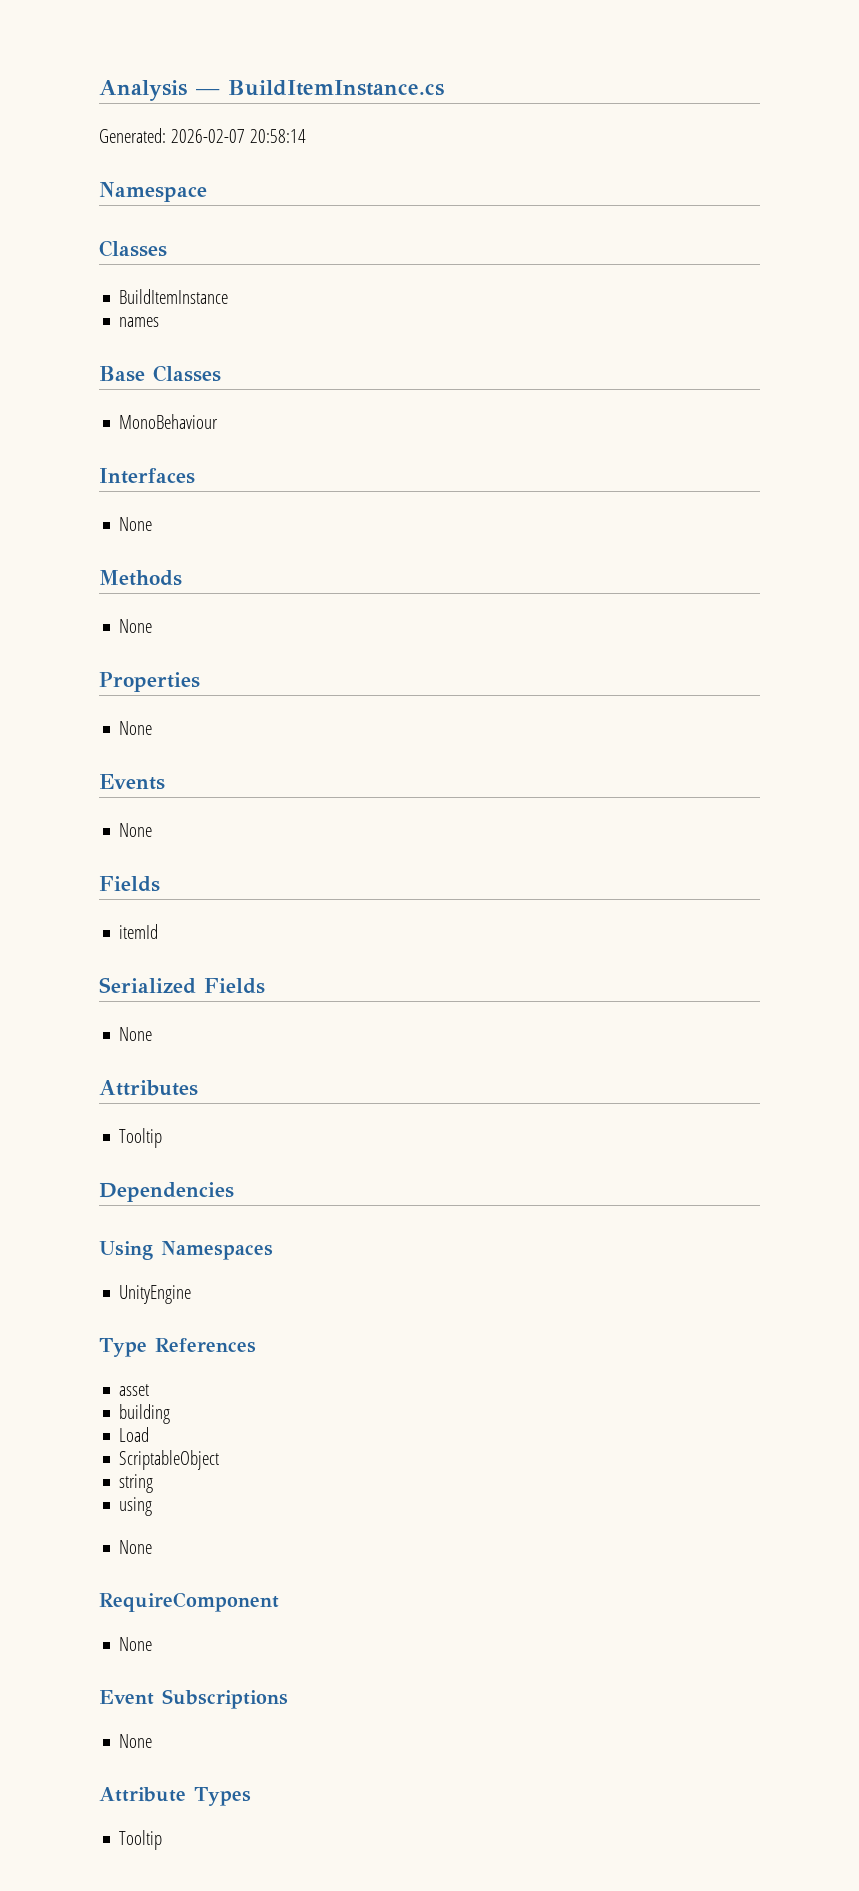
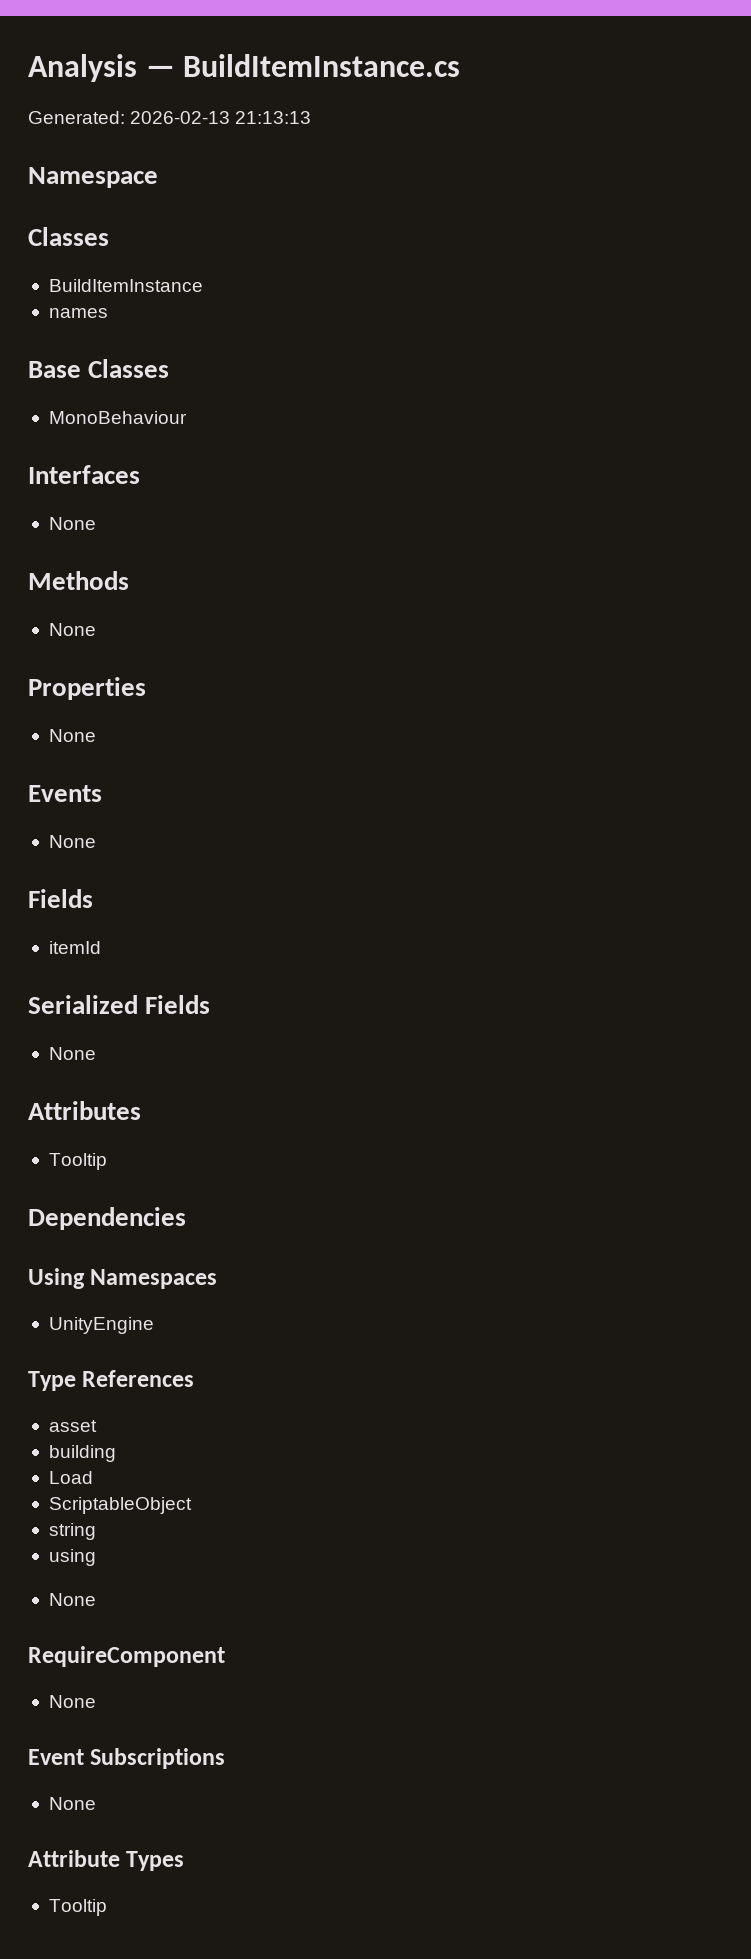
- Generated: 2026-02-07 20:58:14
+ Generated: 2026-02-13 21:13:13

